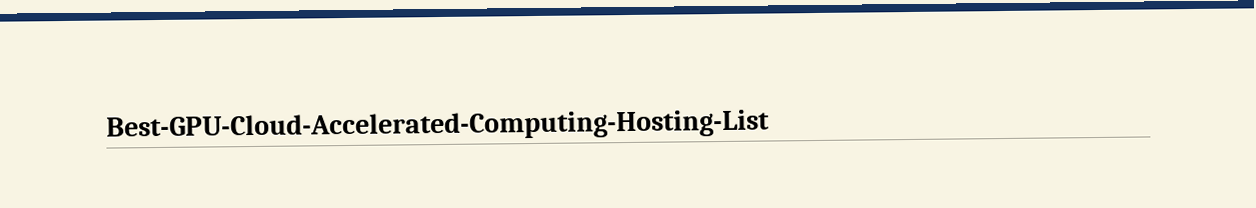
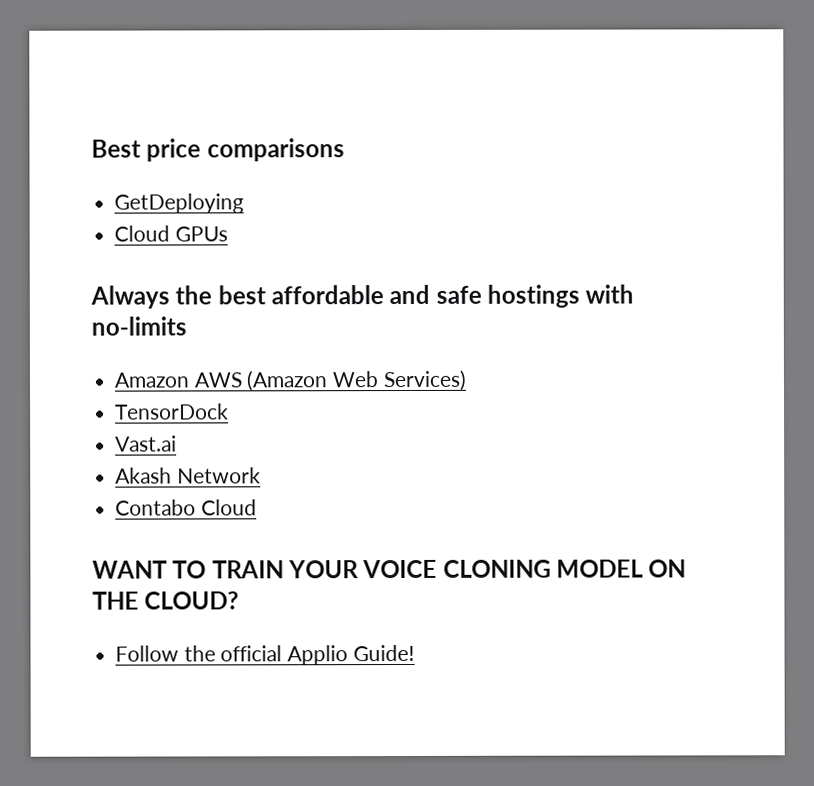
- Best-GPU-Cloud-Accelerated-Computing-Hosting-List
+ Best price comparisons
+ GetDeploying
+ Cloud GPUs
+ Always the best affordable and safe hostings with no-limits
+ Amazon AWS (Amazon Web Services)
+ TensorDock
+ Vast.ai
+ Akash Network
+ Contabo Cloud
+ WANT TO TRAIN YOUR VOICE CLONING MODEL ON THE CLOUD?
+ Follow the official Applio Guide!

